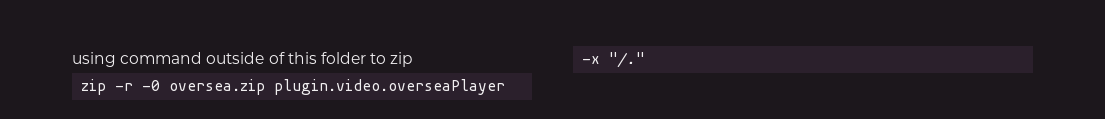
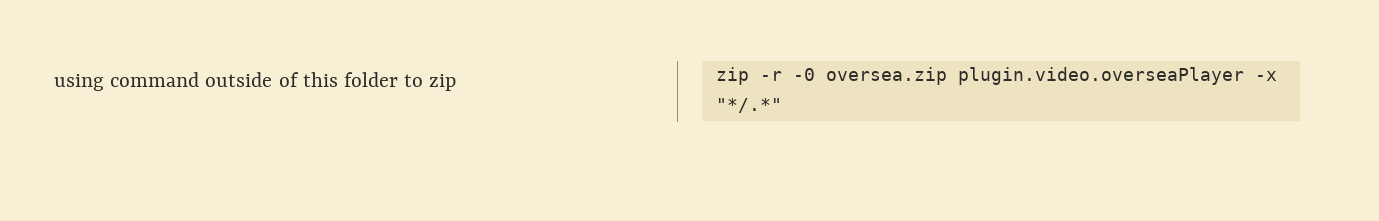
- zip -r -0 oversea.zip plugin.video.overseaPlayer -x "/."
+ zip -r -0 oversea.zip plugin.video.overseaPlayer -x "*/.*"

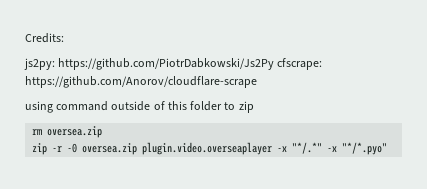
+ Credits:
+ js2py: https://github.com/PiotrDabkowski/Js2Py cfscrape: https://github.com/Anorov/cloudflare-scrape
+ rm oversea.zip
- zip -r -0 oversea.zip plugin.video.overseaPlayer -x "*/.*"
+ zip -r -0 oversea.zip plugin.video.overseaplayer -x "*/.*" -x "*/*.pyo"

